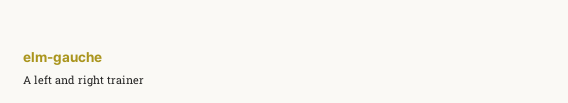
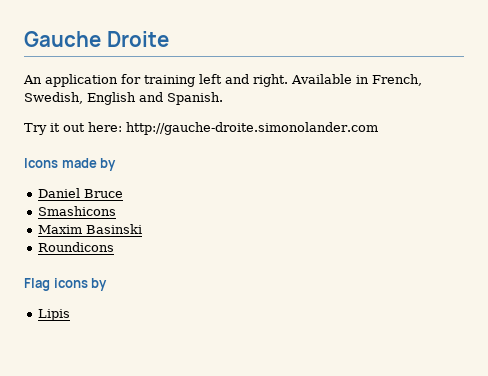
- elm-gauche
- A left and right trainer
+ Gauche Droite
+ An application for training left and right. Available in French, Swedish, English and Spanish.
+ Try it out here: http://gauche-droite.simonolander.com
+ Icons made by
+ Daniel Bruce
+ Smashicons
+ Maxim Basinski
+ Roundicons
+ Flag icons by
+ Lipis

